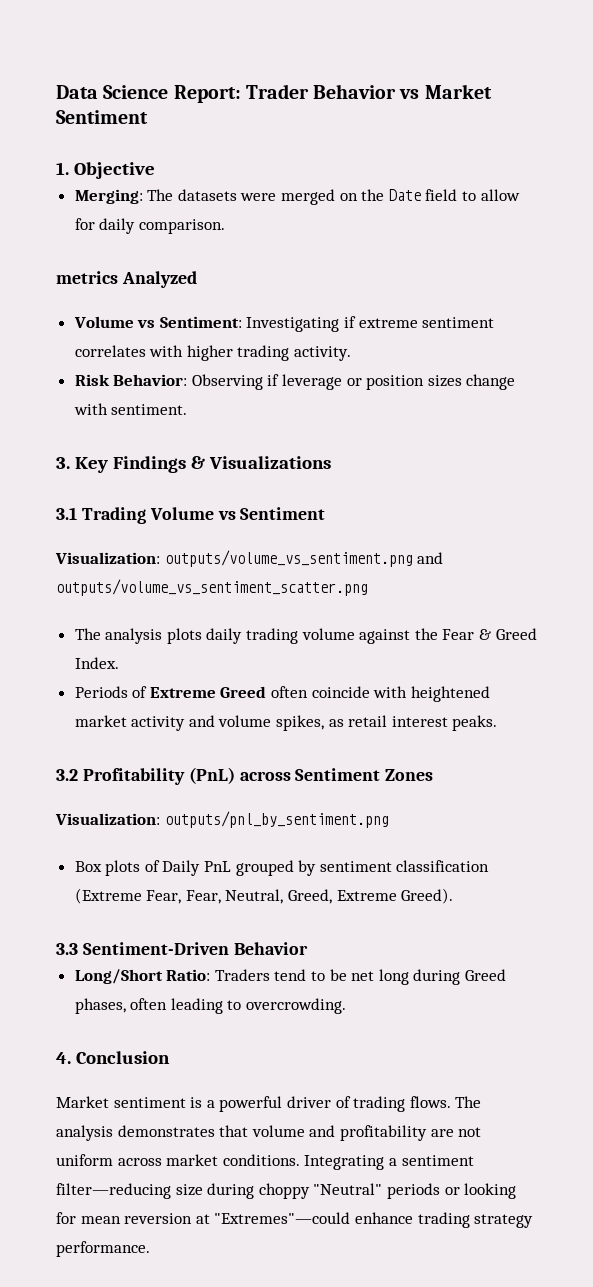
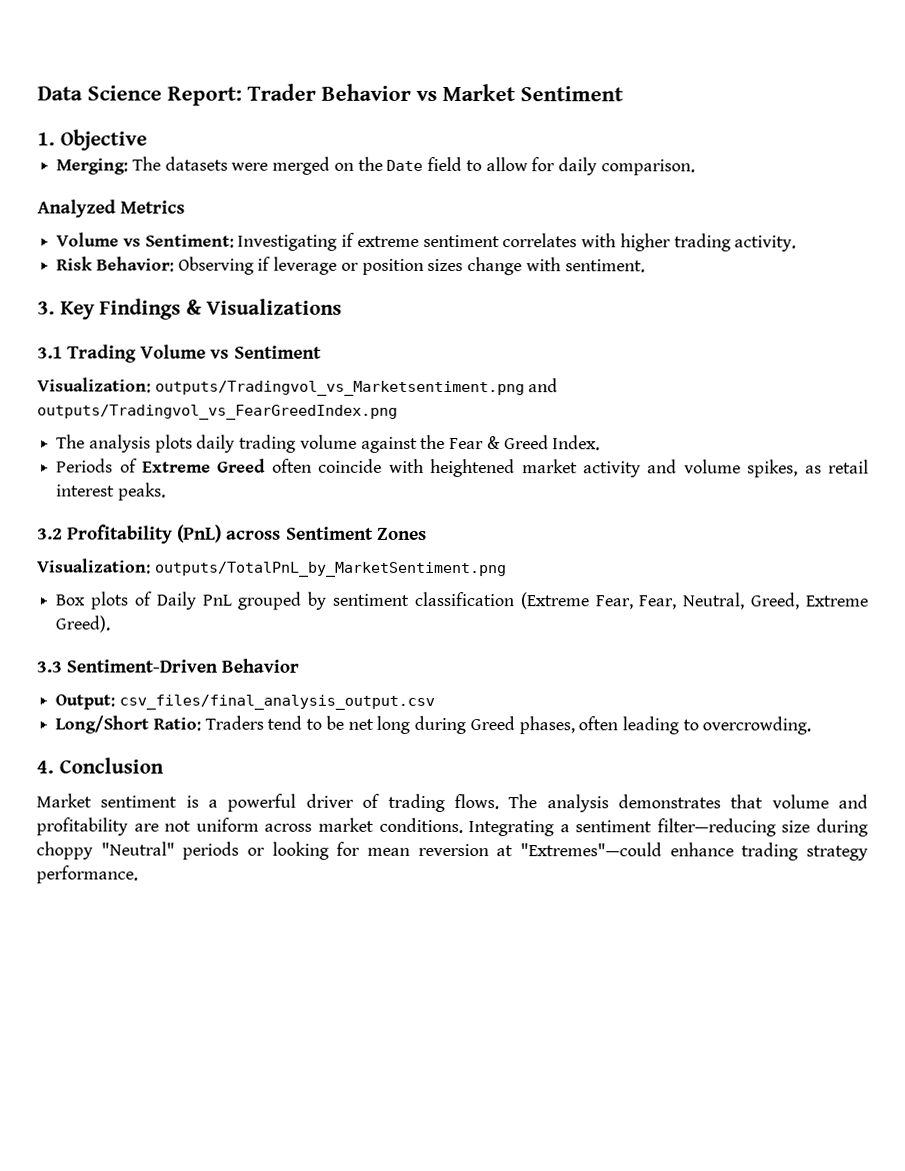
- metrics Analyzed
+ Analyzed Metrics
- Visualization: outputs/volume_vs_sentiment.png and outputs/volume_vs_sentiment_scatter.png
+ Visualization: outputs/Tradingvol_vs_Marketsentiment.png and outputs/Tradingvol_vs_FearGreedIndex.png
- Visualization: outputs/pnl_by_sentiment.png
+ Visualization: outputs/TotalPnL_by_MarketSentiment.png
+ Output: csv_files/final_analysis_output.csv

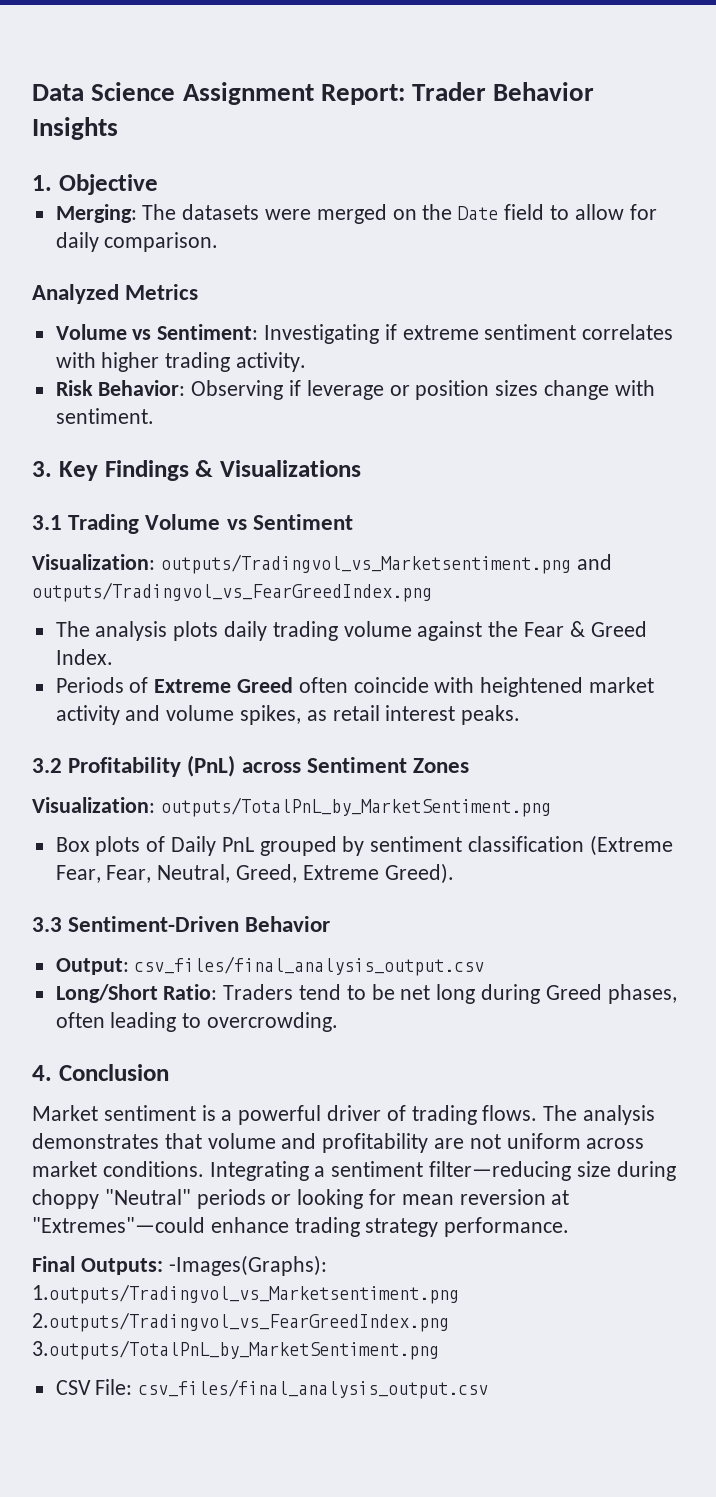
- Data Science Report: Trader Behavior vs Market Sentiment
+ Data Science Assignment Report: Trader Behavior Insights
+ Final Outputs: -Images(Graphs): 1.outputs/Tradingvol_vs_Marketsentiment.png 2.outputs/Tradingvol_vs_FearGreedIndex.png 3.outputs/TotalPnL_by_MarketSentiment.png
+ CSV File: csv_files/final_analysis_output.csv

